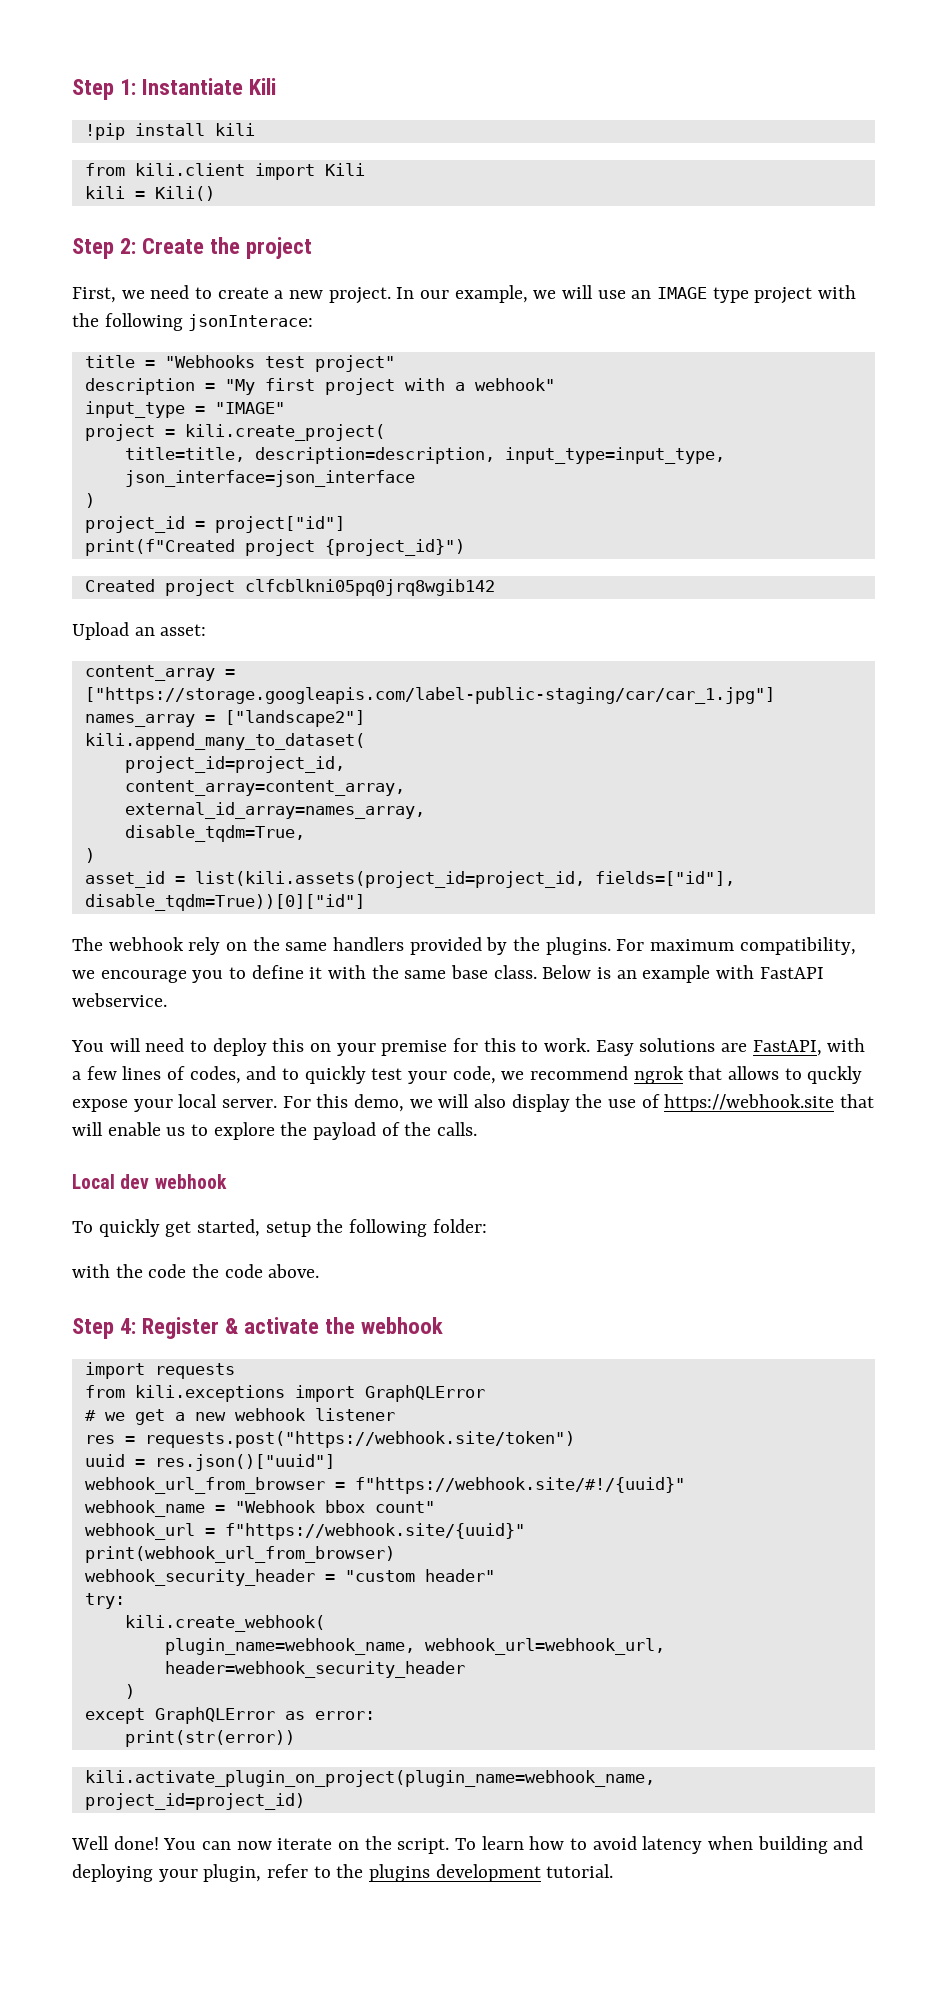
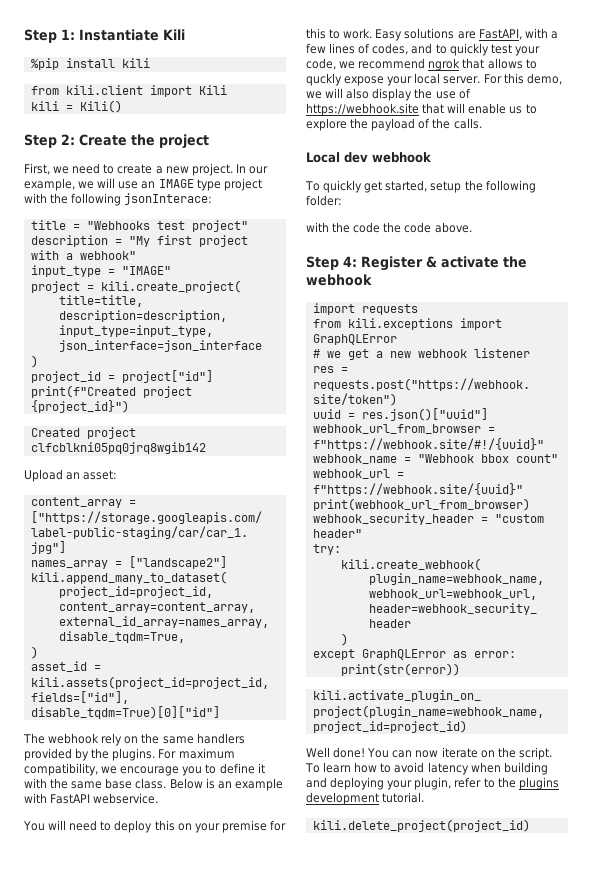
- !pip install kili
+ %pip install kili
- asset_id = list(kili.assets(project_id=project_id, fields=["id"], disable_tqdm=True))[0]["id"]
+ asset_id = kili.assets(project_id=project_id, fields=["id"], disable_tqdm=True)[0]["id"]
+ kili.delete_project(project_id)

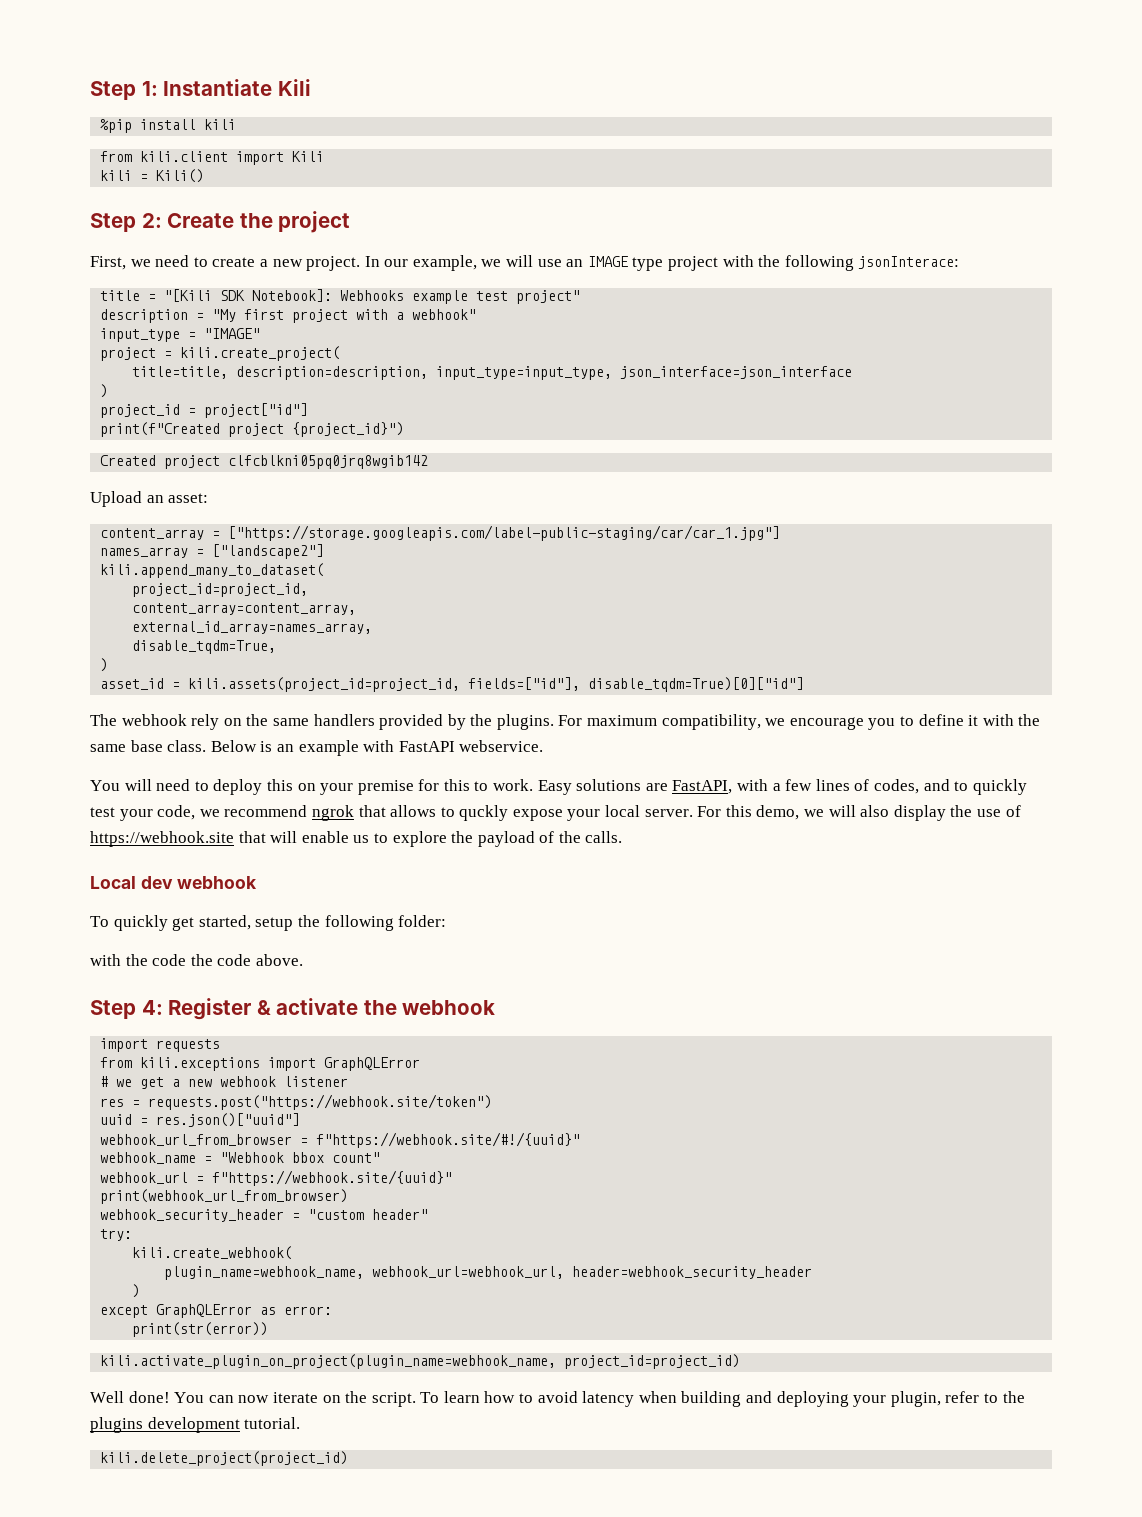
- title = "Webhooks test project"
+ title = "[Kili SDK Notebook]: Webhooks example test project"

